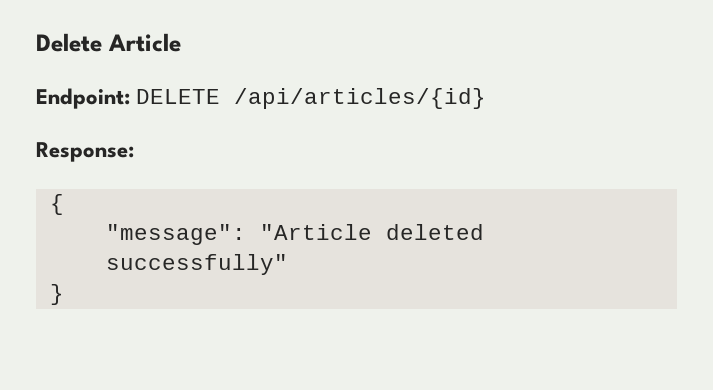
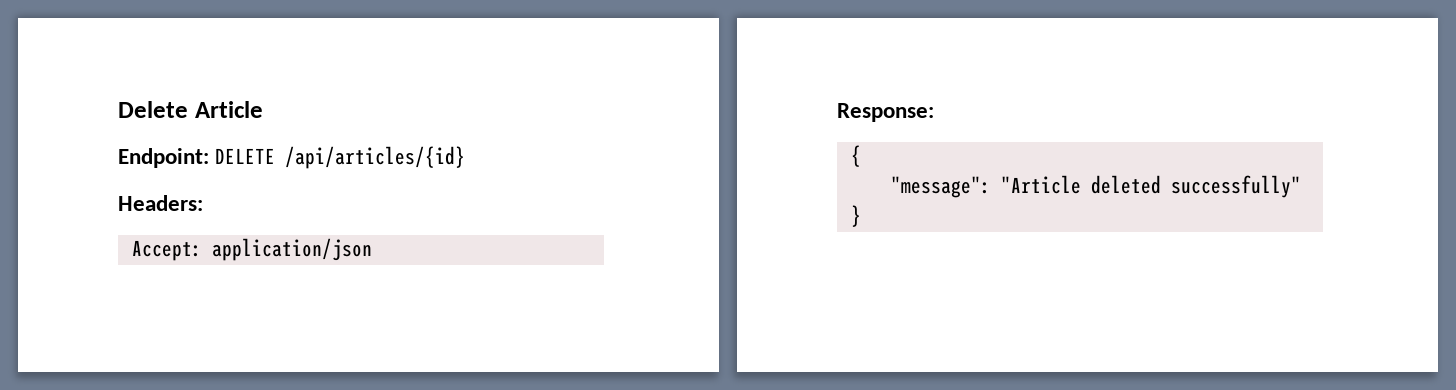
+ Headers:
+ Accept: application/json

